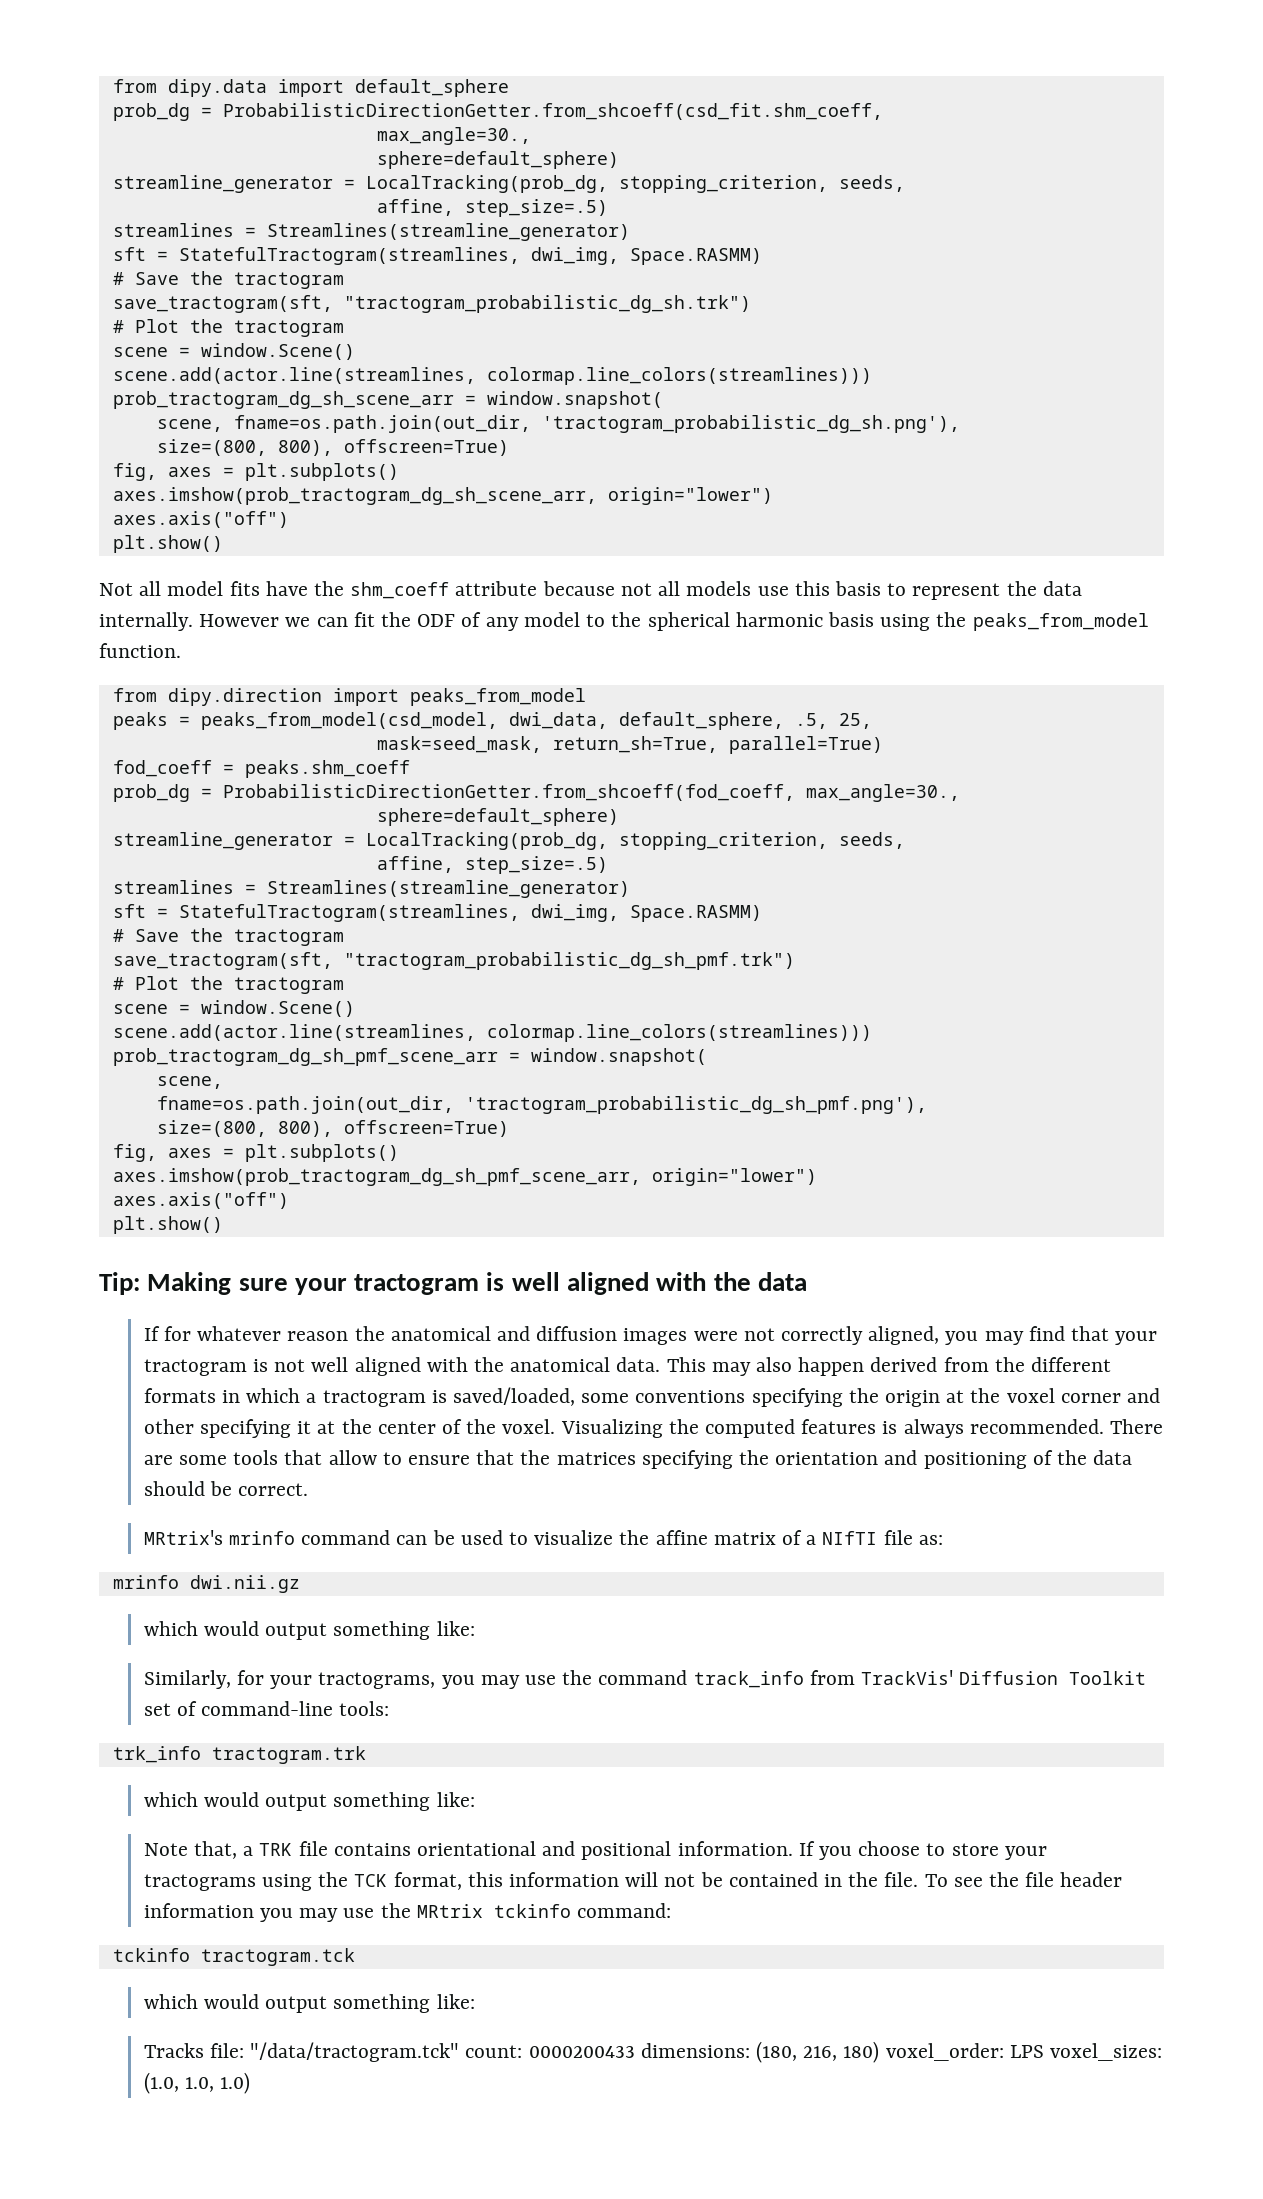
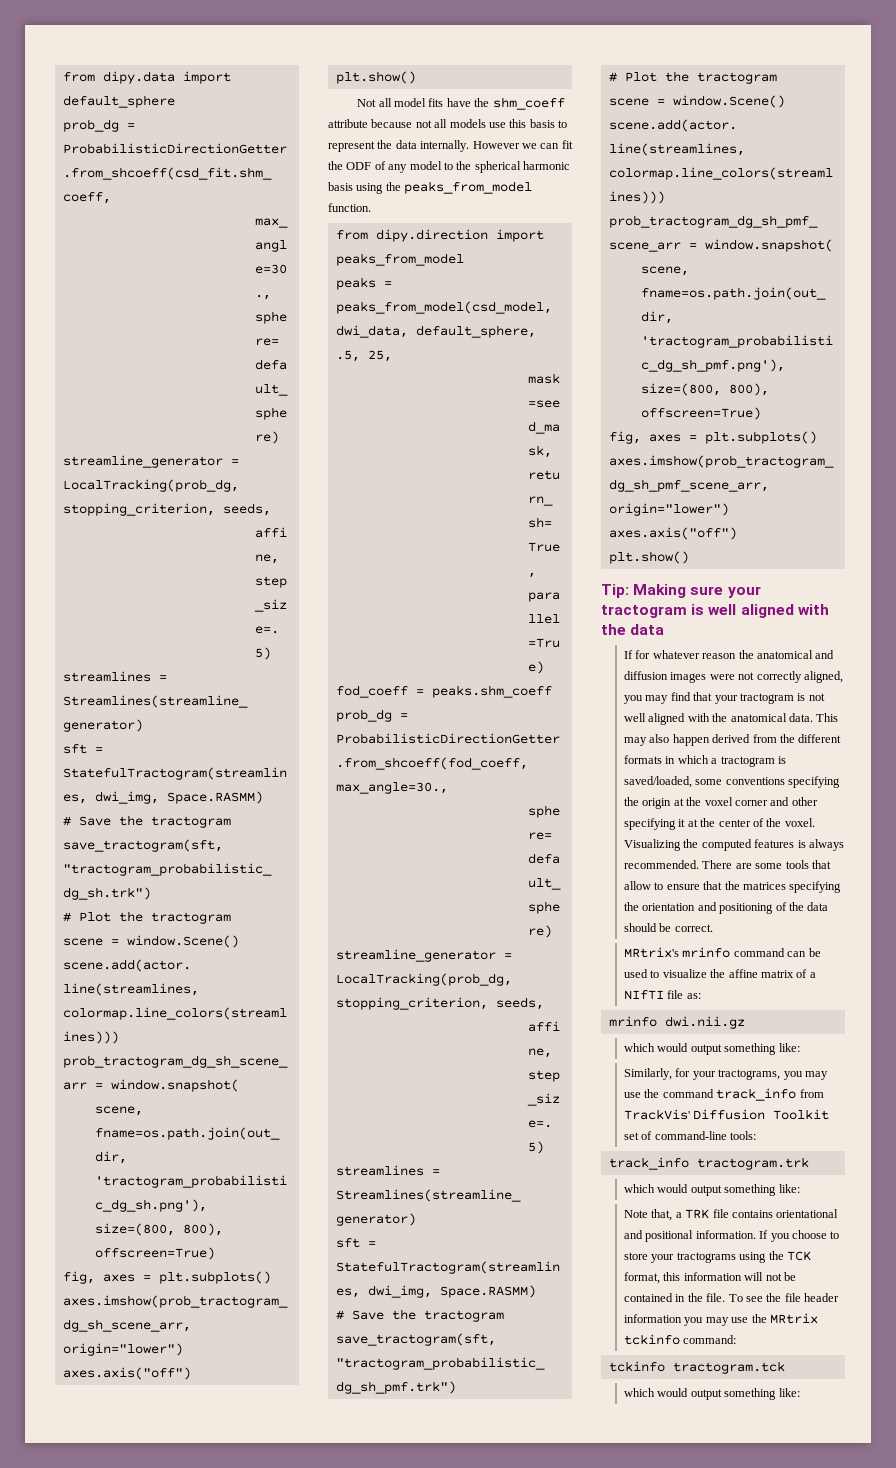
- trk_info tractogram.trk
+ track_info tractogram.trk
- Tracks file: "/data/tractogram.tck" count: 0000200433 dimensions: (180, 216, 180) voxel_order: LPS voxel_sizes: (1.0, 1.0, 1.0)

